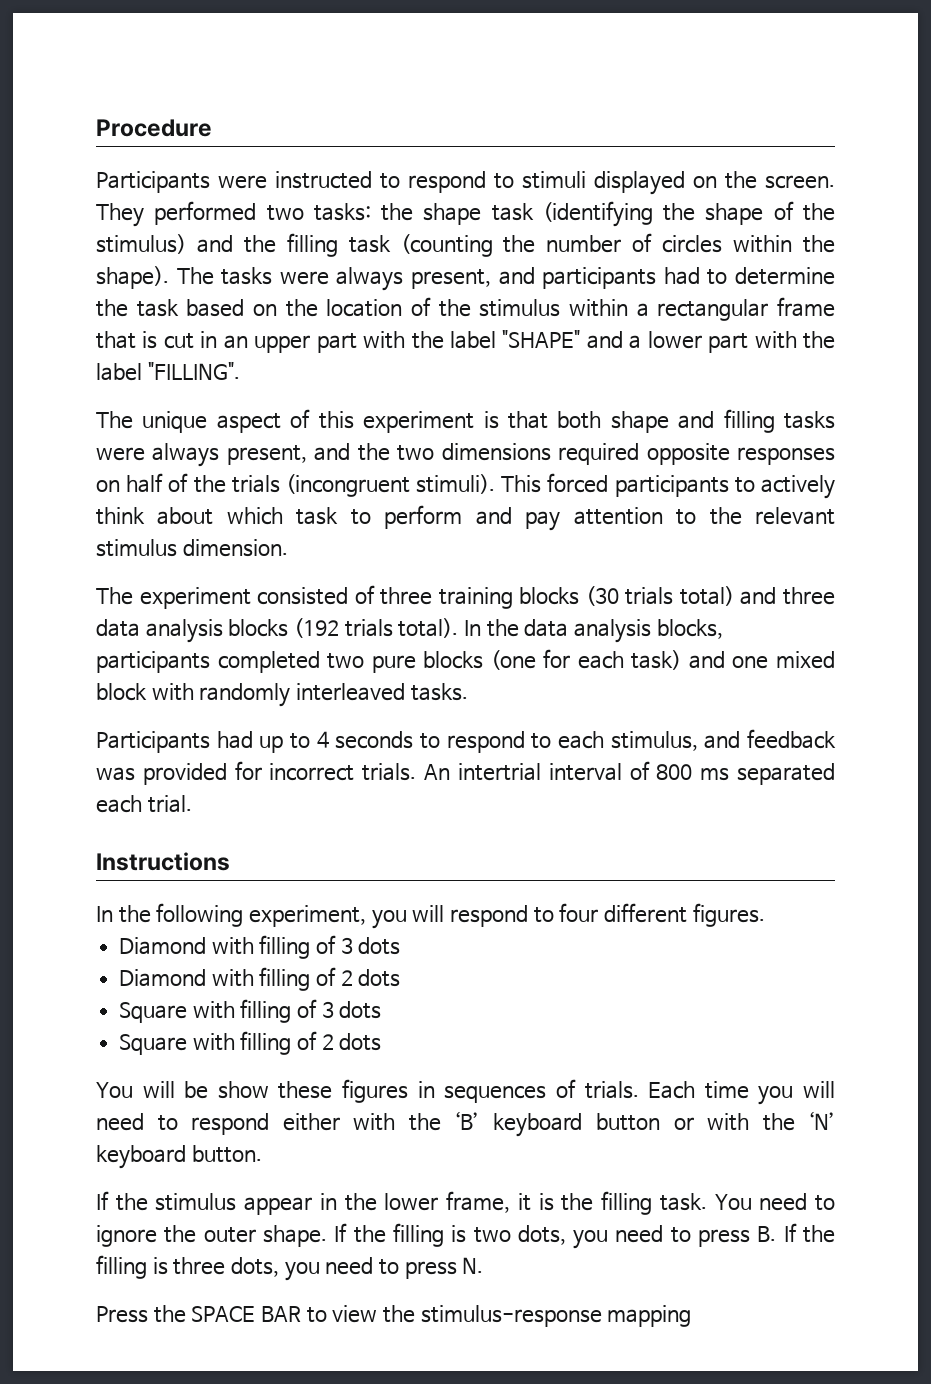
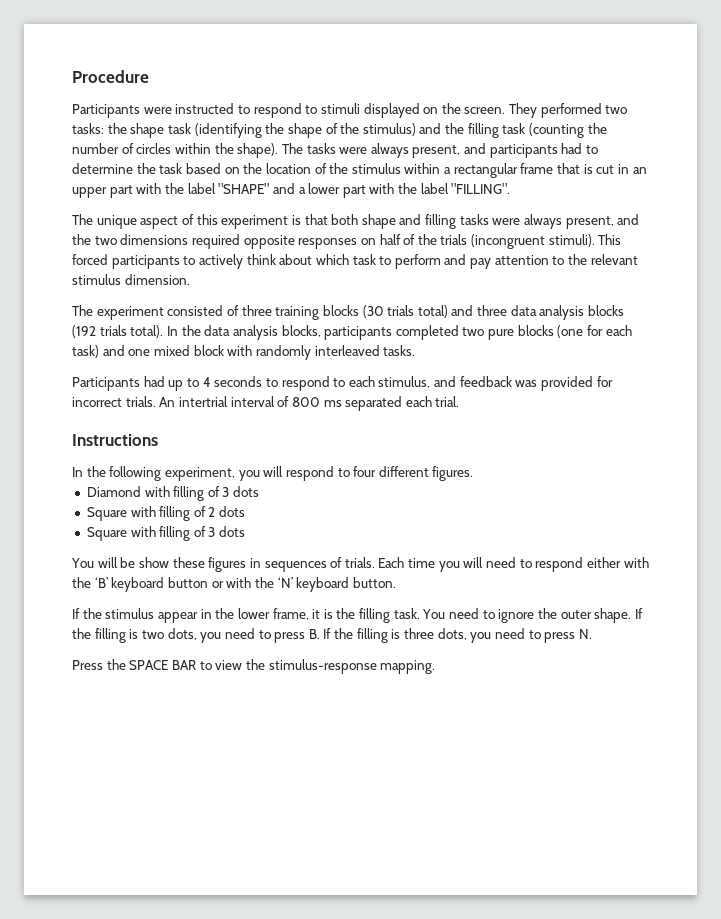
- Diamond with filling of 2 dots
+ Square with filling of 2 dots
- Square with filling of 2 dots
- Press the SPACE BAR to view the stimulus-response mapping
+ Press the SPACE BAR to view the stimulus-response mapping.

